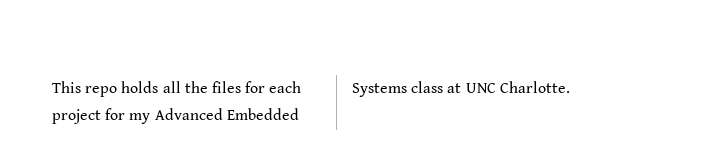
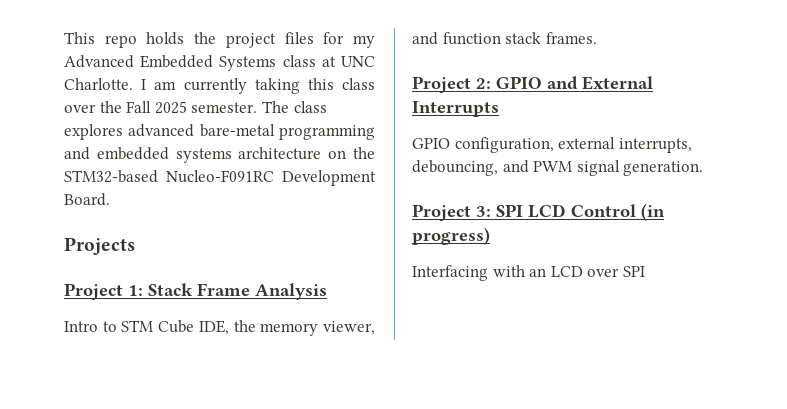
- This repo holds all the files for each project for my Advanced Embedded Systems class at UNC Charlotte.
+ This repo holds the project files for my Advanced Embedded Systems class at UNC Charlotte.
+ I am currently taking this class over the Fall 2025 semester. The class explores advanced bare-metal programming and embedded systems architecture on the STM32-based Nucleo-F091RC Development Board.
+ Projects
+ Project 1: Stack Frame Analysis
+ Intro to STM Cube IDE, the memory viewer, and function stack frames.
+ Project 2: GPIO and External Interrupts
+ GPIO configuration, external interrupts, debouncing, and PWM signal generation.
+ Project 3: SPI LCD Control (in progress)
+ Interfacing with an LCD over SPI

